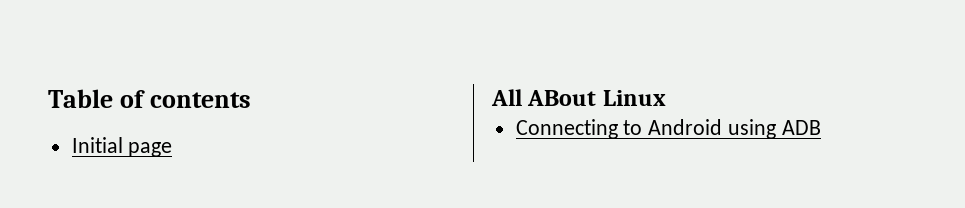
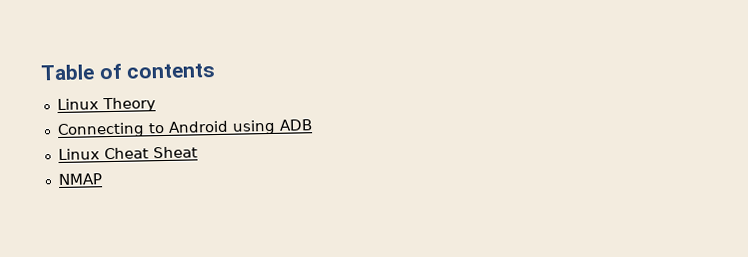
- Initial page
- All ABout Linux
+ Linux Theory
+ Linux Cheat Sheat
+ NMAP

